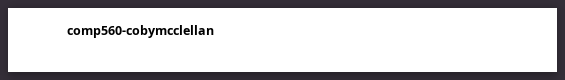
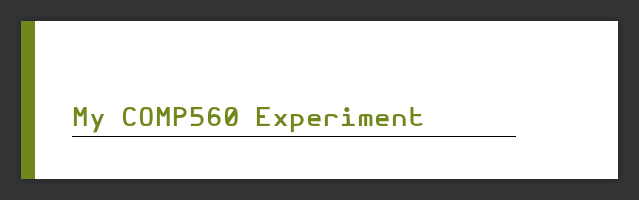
- comp560-cobymcclellan
+ My COMP560 Experiment

